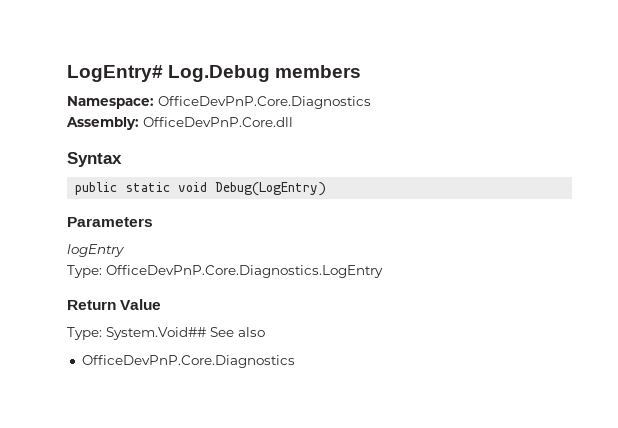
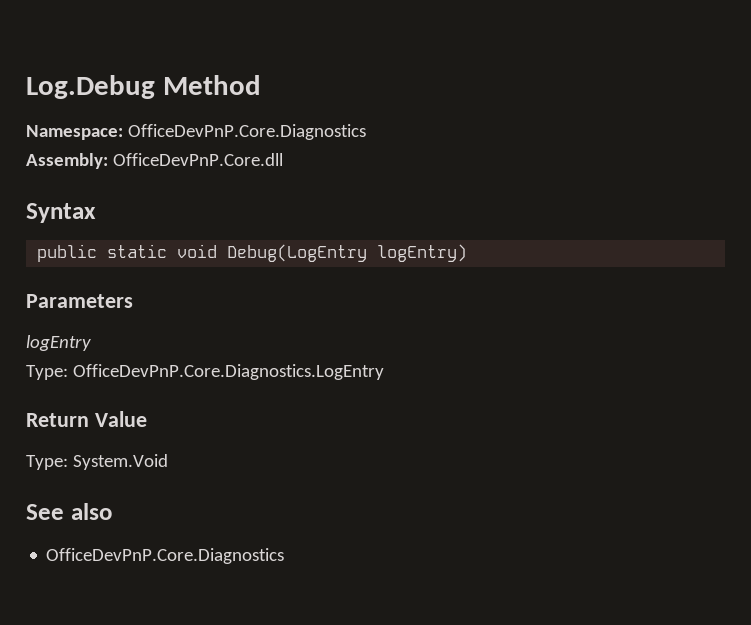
- LogEntry# Log.Debug members
+ Log.Debug Method
- public static void Debug(LogEntry)
+ public static void Debug(LogEntry logEntry)
- Type: System.Void## See also
+ Type: System.Void
+ See also

